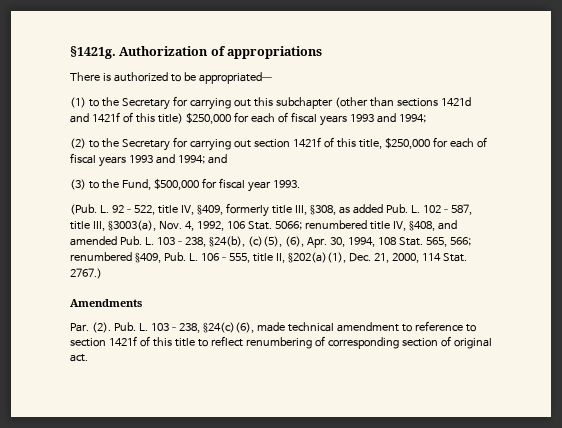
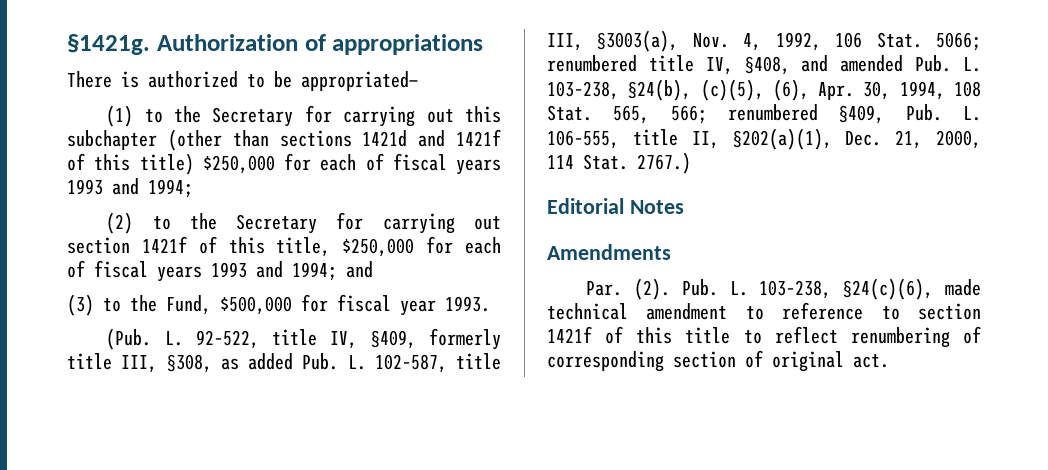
+ Editorial Notes

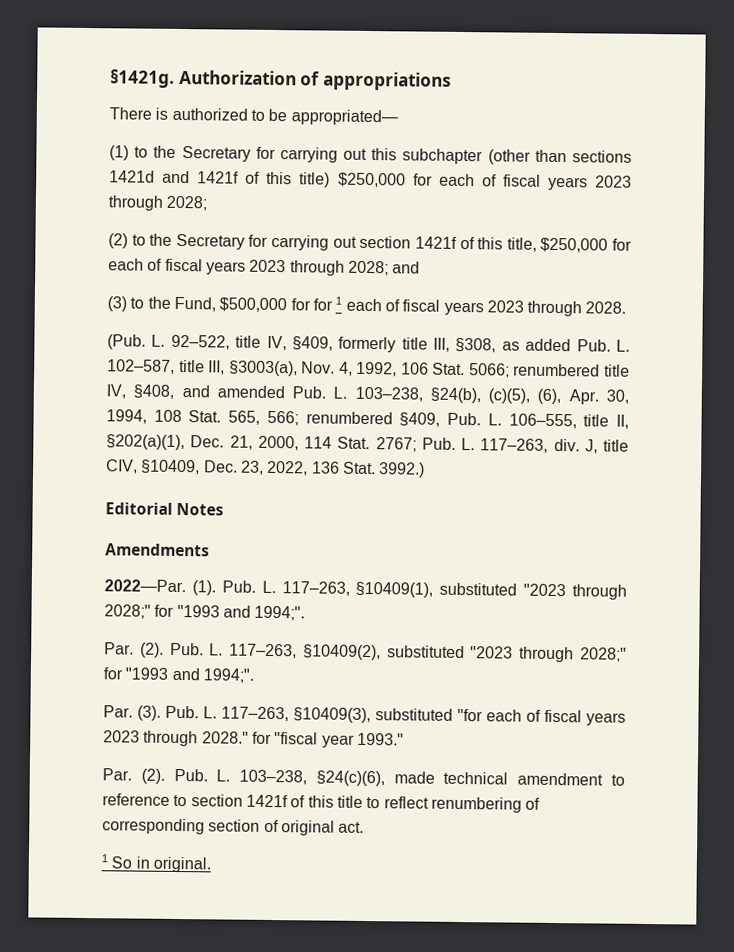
- (1) to the Secretary for carrying out this subchapter (other than sections 1421d and 1421f of this title) $250,000 for each of fiscal years 1993 and 1994;
+ (1) to the Secretary for carrying out this subchapter (other than sections 1421d and 1421f of this title) $250,000 for each of fiscal years 2023 through 2028;
- (2) to the Secretary for carrying out section 1421f of this title, $250,000 for each of fiscal years 1993 and 1994; and
+ (2) to the Secretary for carrying out section 1421f of this title, $250,000 for each of fiscal years 2023 through 2028; and
- (3) to the Fund, $500,000 for fiscal year 1993.
+ (3) to the Fund, $500,000 for for 1 each of fiscal years 2023 through 2028.
- 2767.)
+ 2767; Pub. L. 117–263, div. J, title CIV, §10409, Dec. 23, 2022, 136 Stat. 3992.)
  Editorial Notes
  Amendments
+ 2022—Par. (1). Pub. L. 117–263, §10409(1), substituted "2023 through 2028;" for "1993 and 1994;".
+ Par. (2). Pub. L. 117–263, §10409(2), substituted "2023 through 2028;" for "1993 and 1994;".
+ Par. (3). Pub. L. 117–263, §10409(3), substituted "for each of fiscal years 2023 through 2028." for "fiscal year 1993."
+ 1 So in original.

